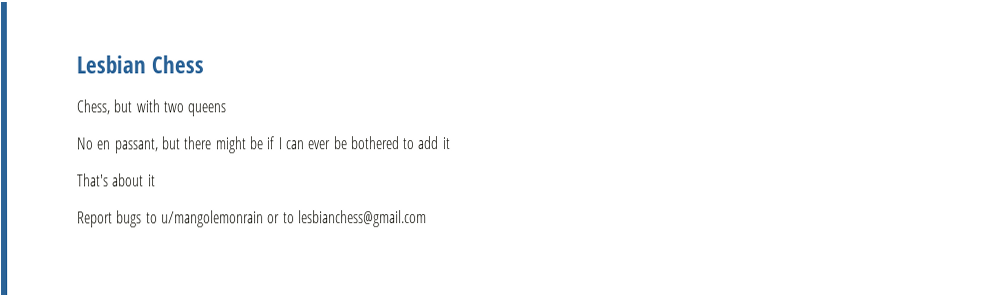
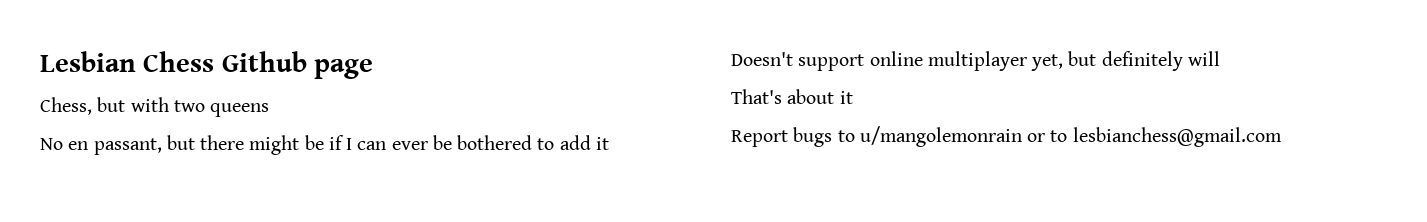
- Lesbian Chess
+ Lesbian Chess Github page
+ Doesn't support online multiplayer yet, but definitely will

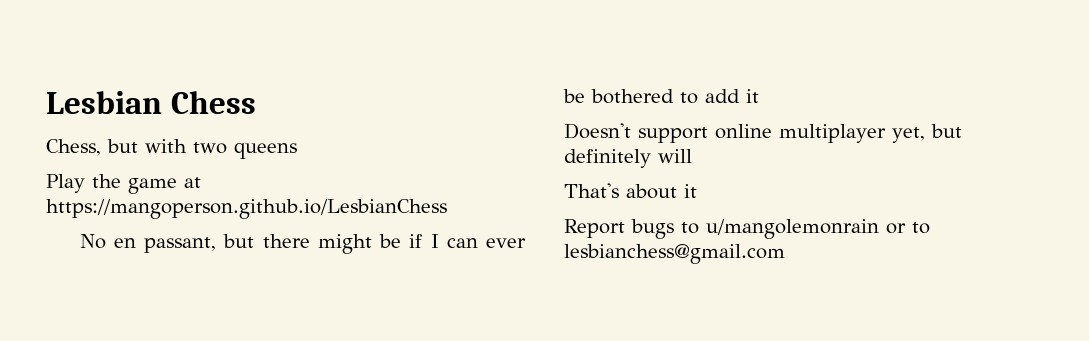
- Lesbian Chess Github page
+ Lesbian Chess
+ Play the game at https://mangoperson.github.io/LesbianChess

